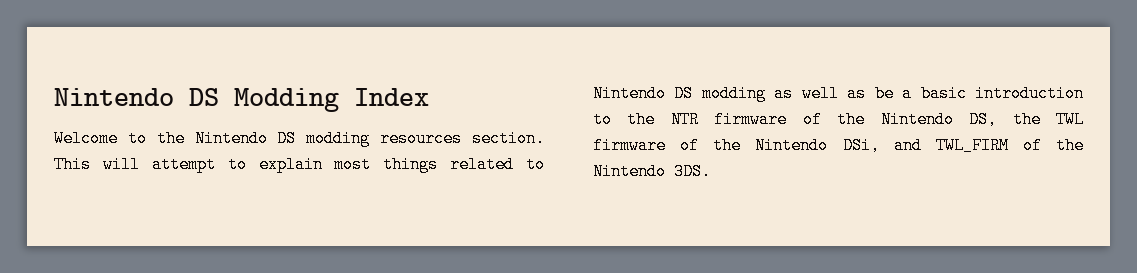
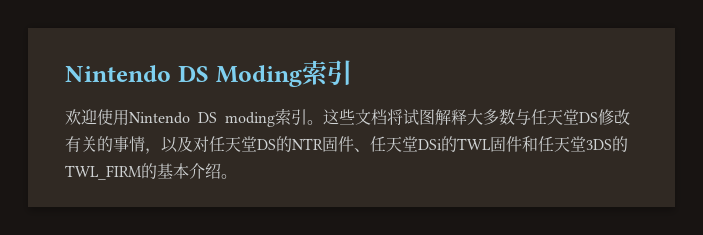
- Nintendo DS Modding Index
- Welcome to the Nintendo DS modding resources section. This will attempt to explain most things related to Nintendo DS modding as well as be a basic introduction to the NTR firmware of the Nintendo DS, the TWL firmware of the Nintendo DSi, and TWL_FIRM of the Nintendo 3DS.
+ Nintendo DS Moding索引
+ 欢迎使用Nintendo DS moding索引。这些文档将试图解释大多数与任天堂DS修改有关的事情，以及对任天堂DS的NTR固件、任天堂DSi的TWL固件和任天堂3DS的TWL_FIRM的基本介绍。

